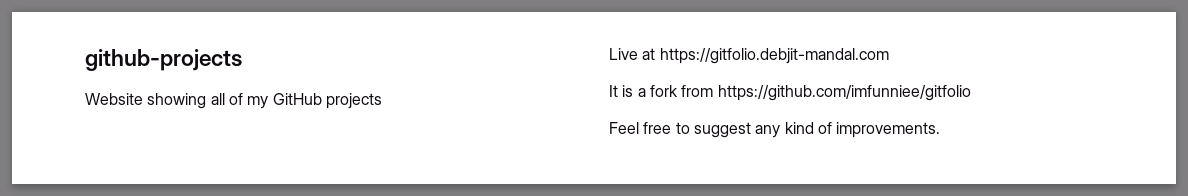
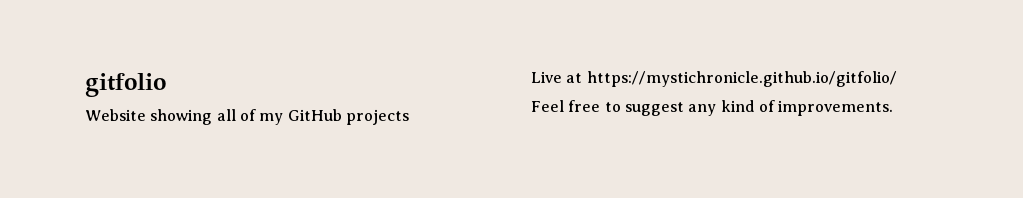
- github-projects
+ gitfolio
- Live at https://gitfolio.debjit-mandal.com
- It is a fork from https://github.com/imfunniee/gitfolio
+ Live at https://mystichronicle.github.io/gitfolio/

